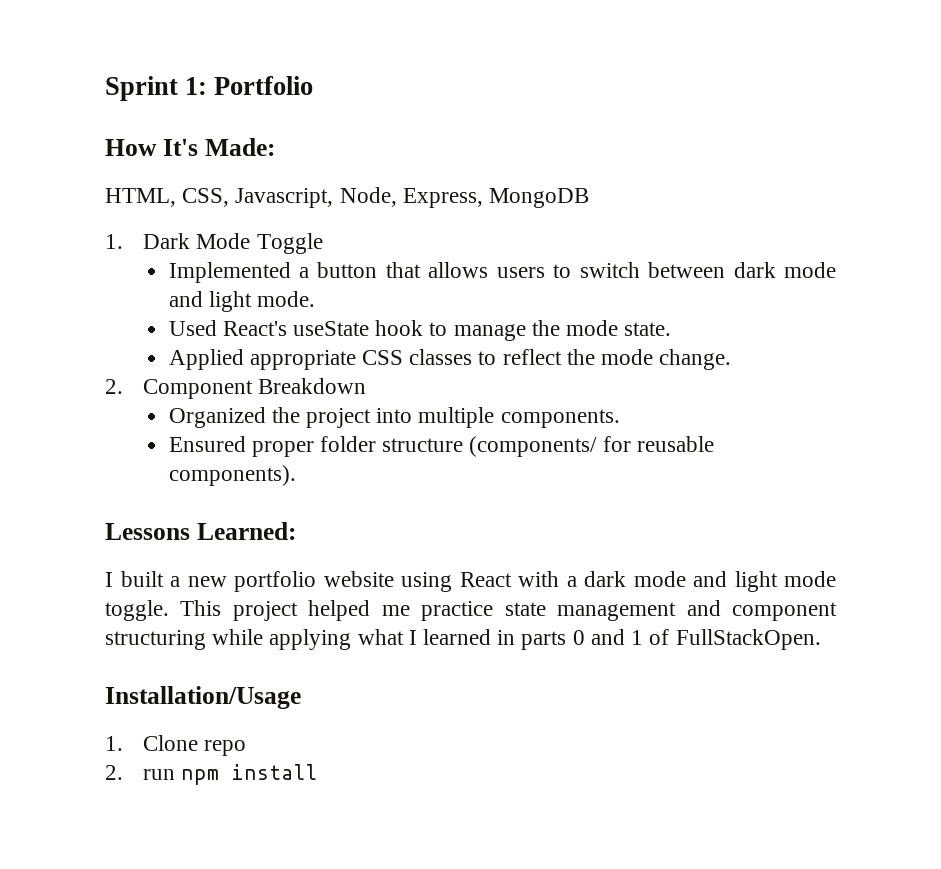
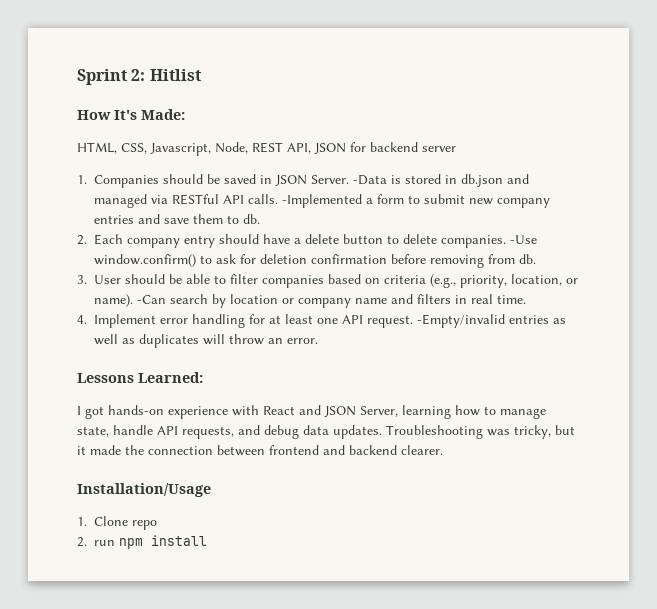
- Sprint 1: Portfolio
+ Sprint 2: Hitlist
- HTML, CSS, Javascript, Node, Express, MongoDB
- 1. Dark Mode Toggle
- Implemented a button that allows users to switch between dark mode and light mode.
- Used React's useState hook to manage the mode state.
- Applied appropriate CSS classes to reflect the mode change.
- 2. Component Breakdown
- Organized the project into multiple components.
- Ensured proper folder structure (components/ for reusable components).
+ HTML, CSS, Javascript, Node, REST API, JSON for backend server
+ 1. Companies should be saved in JSON Server. -Data is stored in db.json and managed via RESTful API calls. -Implemented a form to submit new company entries and save them to db.
+ 2. Each company entry should have a delete button to delete companies. -Use window.confirm() to ask for deletion confirmation before removing from db.
+ 3. User should be able to filter companies based on criteria (e.g., priority, location, or name). -Can search by location or company name and filters in real time.
+ 4. Implement error handling for at least one API request. -Empty/invalid entries as well as duplicates will throw an error.
  Lessons Learned:
- I built a new portfolio website using React with a dark mode and light mode toggle. This project helped me practice state management and component structuring while applying what I learned in parts 0 and 1 of FullStackOpen.
+ I got hands-on experience with React and JSON Server, learning how to manage state, handle API requests, and debug data updates. Troubleshooting was tricky, but it made the connection between frontend and backend clearer.

